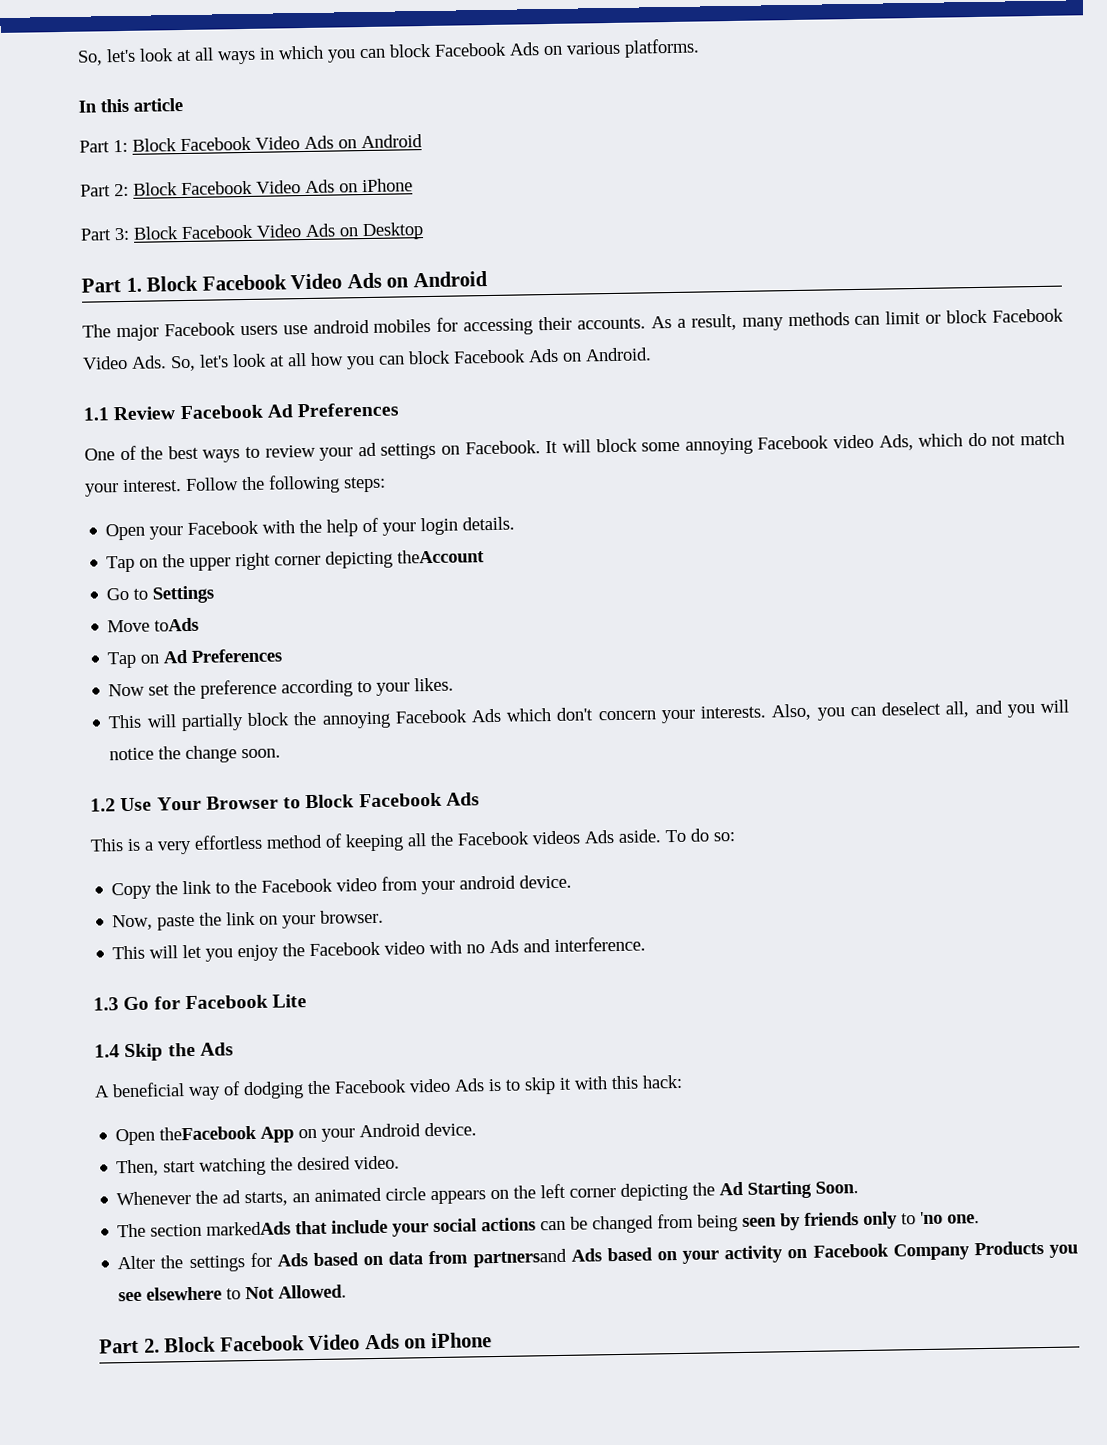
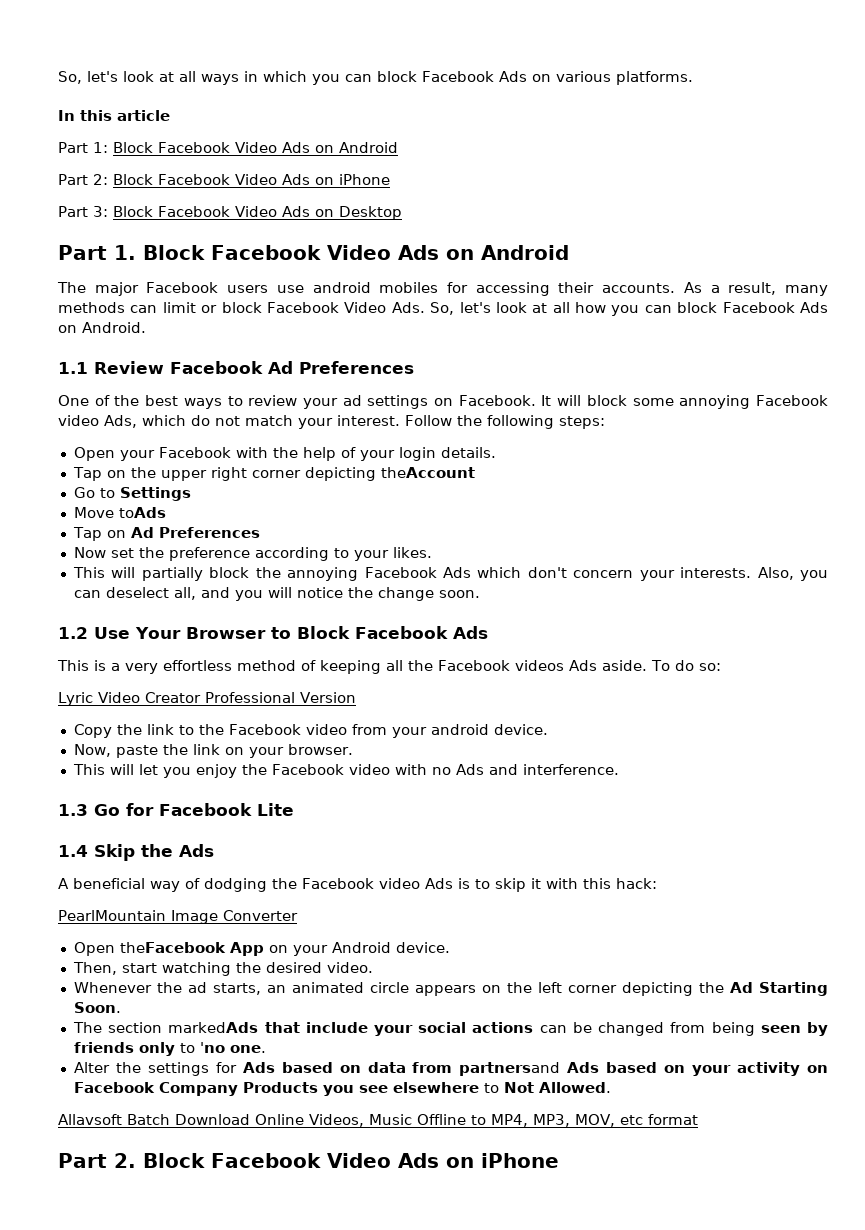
+ Lyric Video Creator Professional Version
+ PearlMountain Image Converter
+ Allavsoft Batch Download Online Videos, Music Offline to MP4, MP3, MOV, etc format

